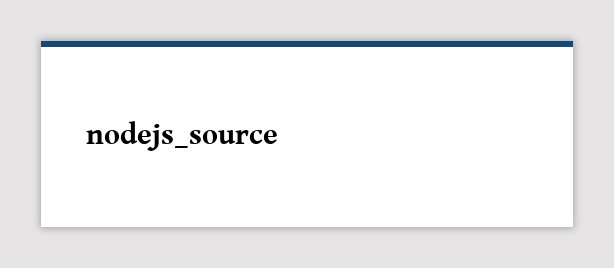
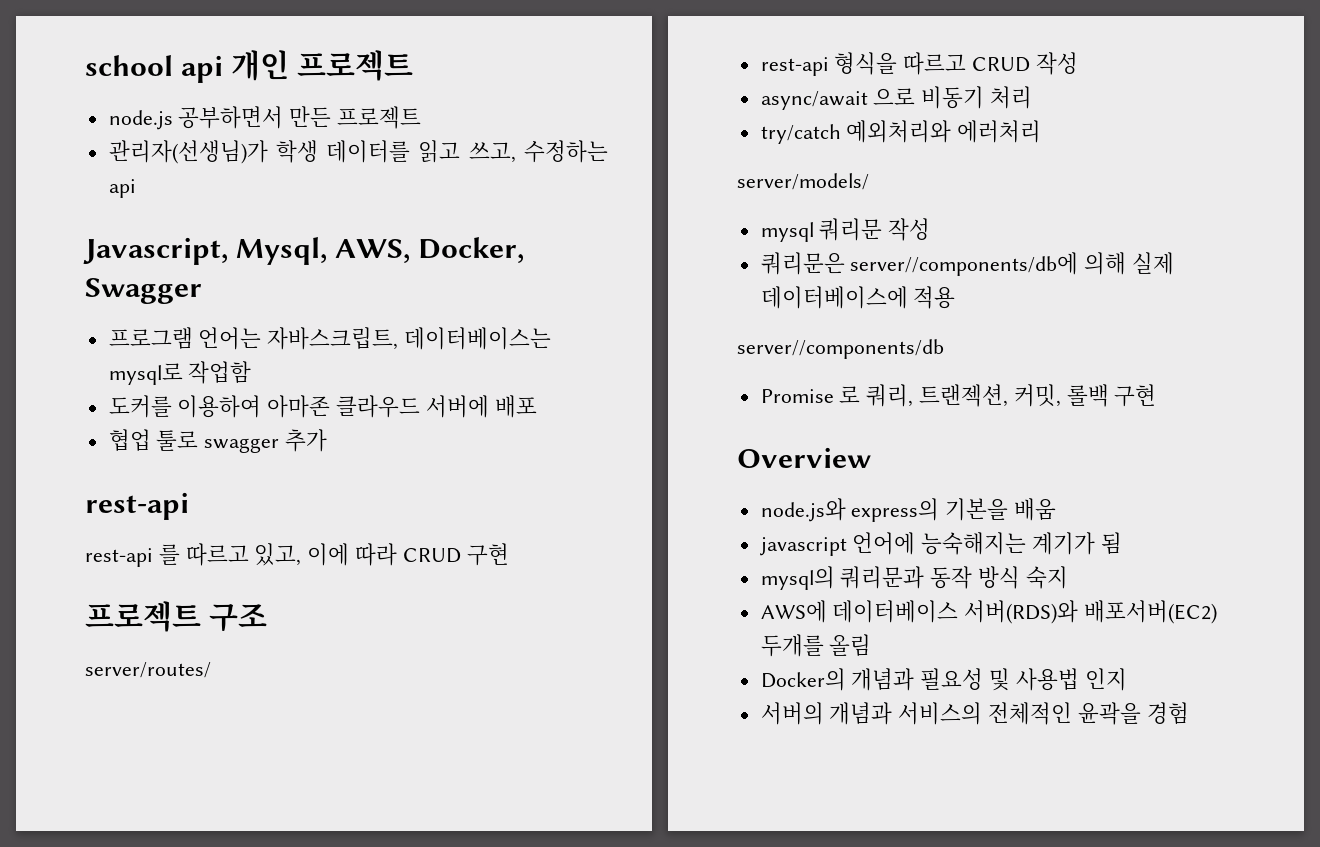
- nodejs_source
+ school api 개인 프로젝트
+ node.js 공부하면서 만든 프로젝트
+ 관리자(선생님)가 학생 데이터를 읽고 쓰고, 수정하는 api
+ Javascript, Mysql, AWS, Docker, Swagger
+ 프로그램 언어는 자바스크립트, 데이터베이스는 mysql로 작업함
+ 도커를 이용하여 아마존 클라우드 서버에 배포
+ 협업 툴로 swagger 추가
+ rest-api
+ rest-api 를 따르고 있고, 이에 따라 CRUD 구현
+ 프로젝트 구조
+ server/routes/
+ rest-api 형식을 따르고 CRUD 작성
+ async/await 으로 비동기 처리
+ try/catch 예외처리와 에러처리
+ server/models/
+ mysql 쿼리문 작성
+ 쿼리문은 server//components/db에 의해 실제 데이터베이스에 적용
+ server//components/db
+ Promise 로 쿼리, 트랜젝션, 커밋, 롤백 구현
+ Overview
+ node.js와 express의 기본을 배움
+ javascript 언어에 능숙해지는 계기가 됨
+ mysql의 쿼리문과 동작 방식 숙지
+ AWS에 데이터베이스 서버(RDS)와 배포서버(EC2) 두개를 올림
+ Docker의 개념과 필요성 및 사용법 인지
+ 서버의 개념과 서비스의 전체적인 윤곽을 경험

